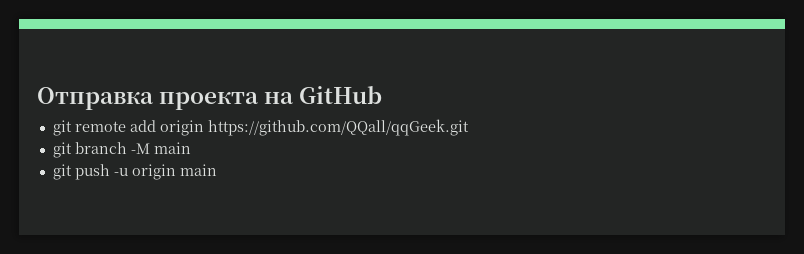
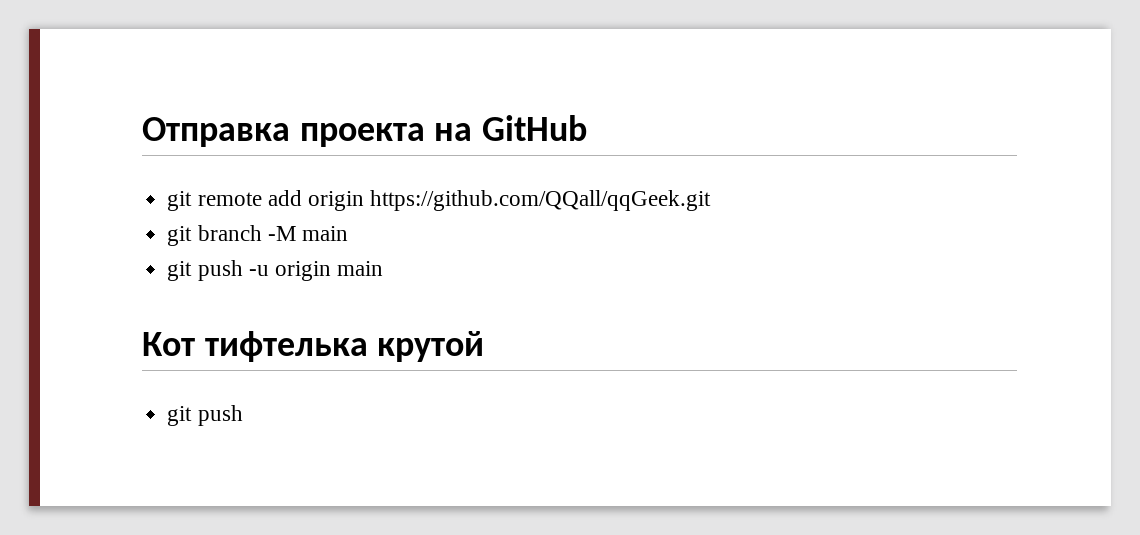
+ Кот тифтелька крутой
+ git push

